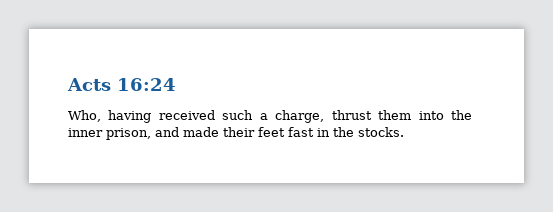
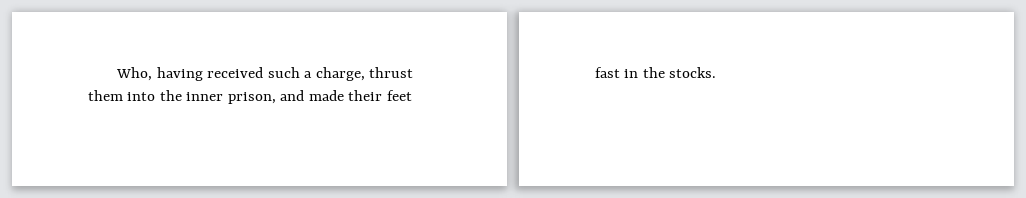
- Acts 16:24

